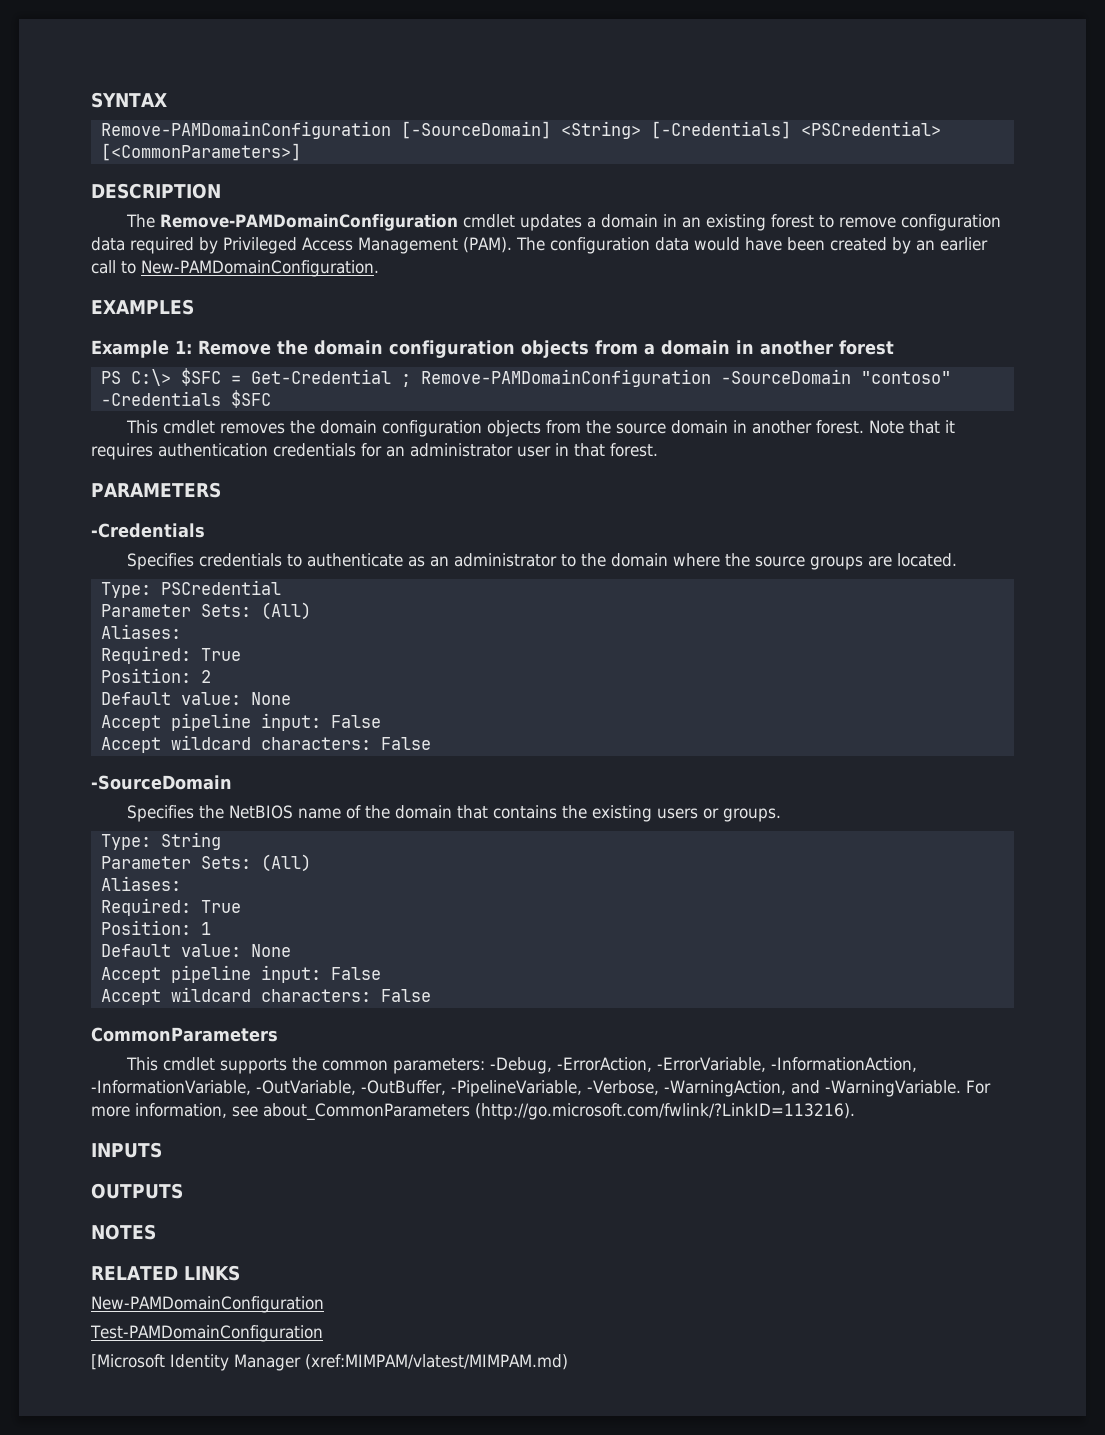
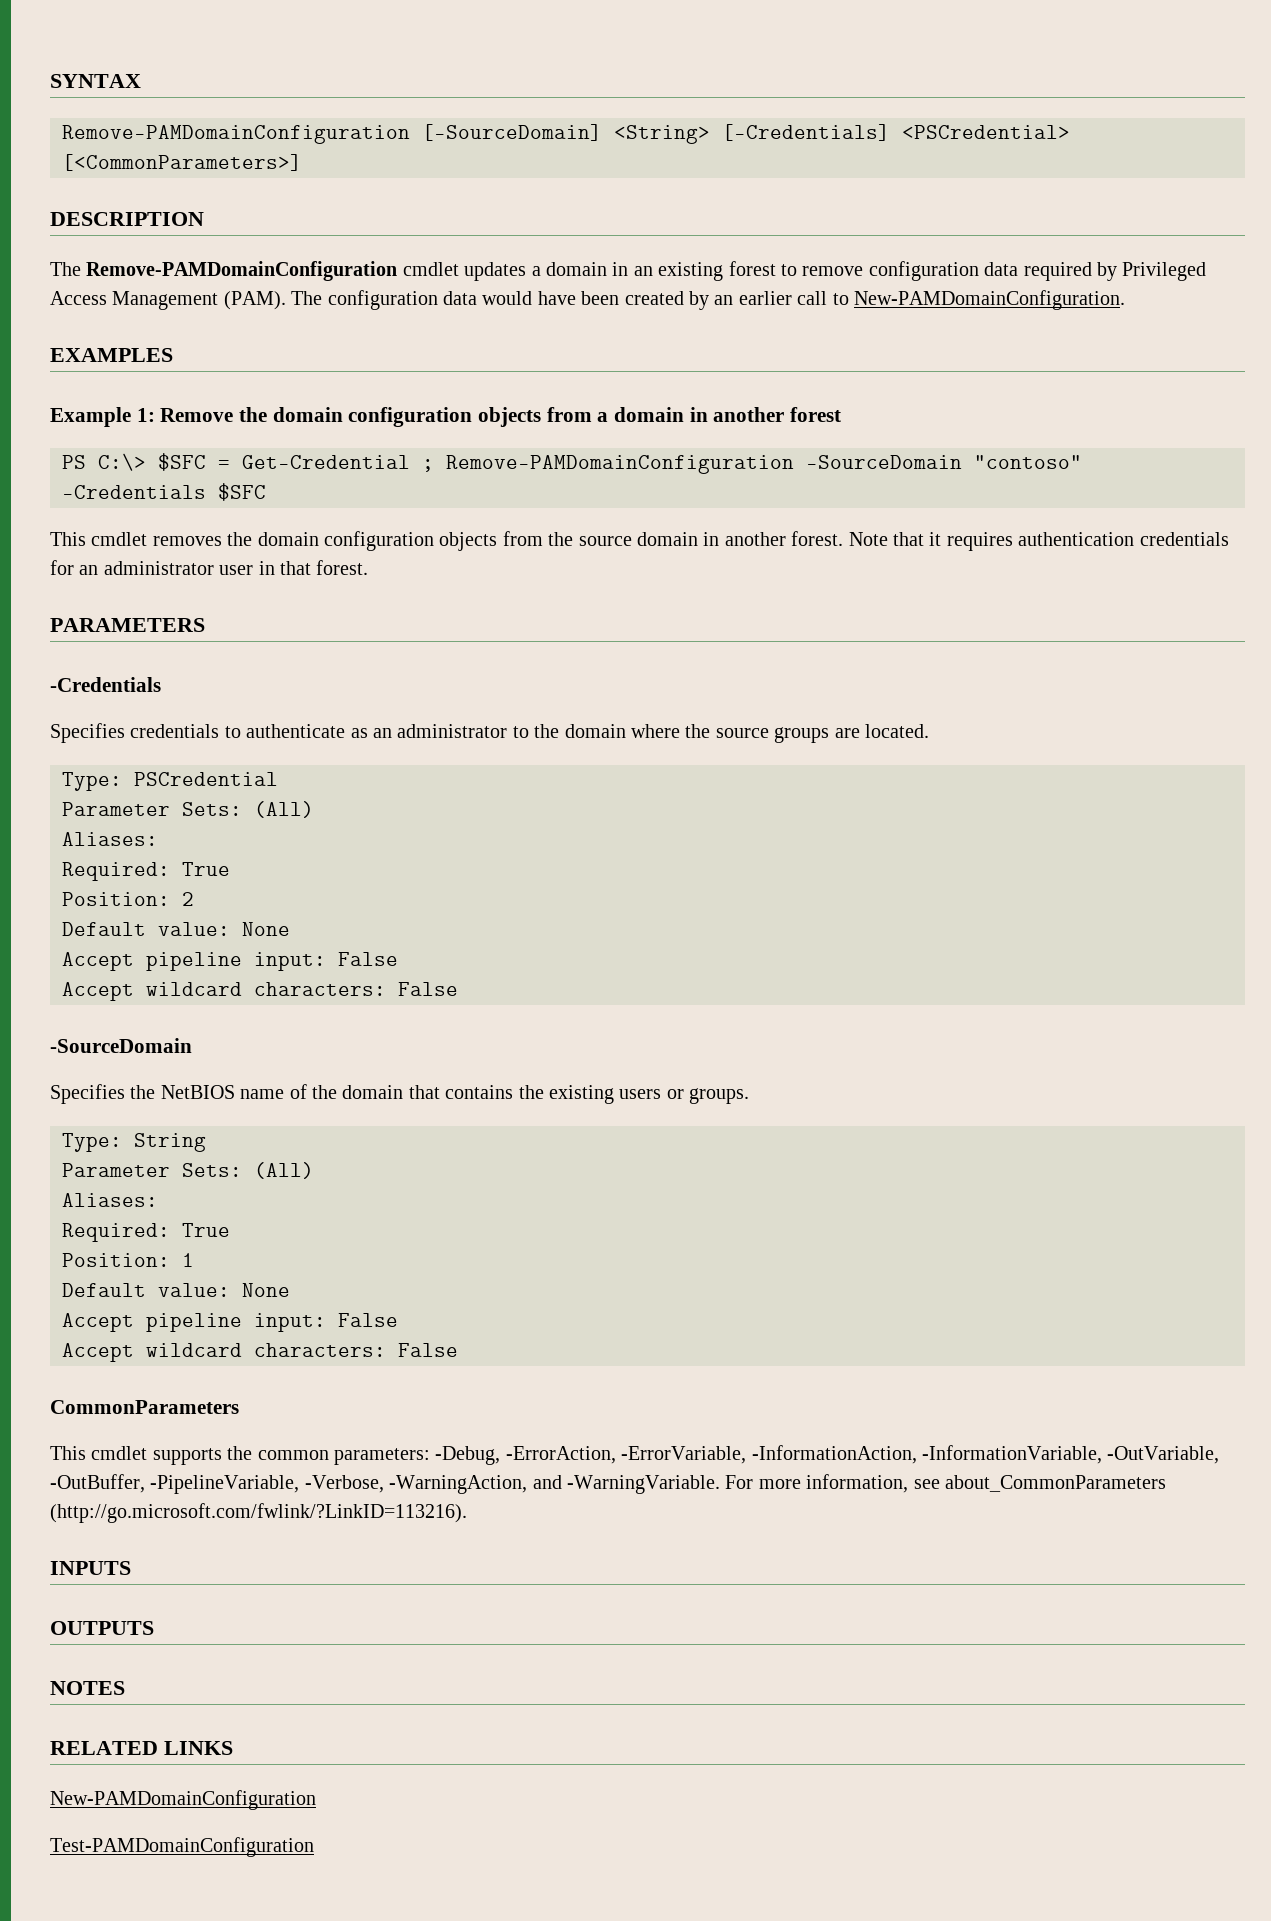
- [Microsoft Identity Manager (xref:MIMPAM/vlatest/MIMPAM.md)

